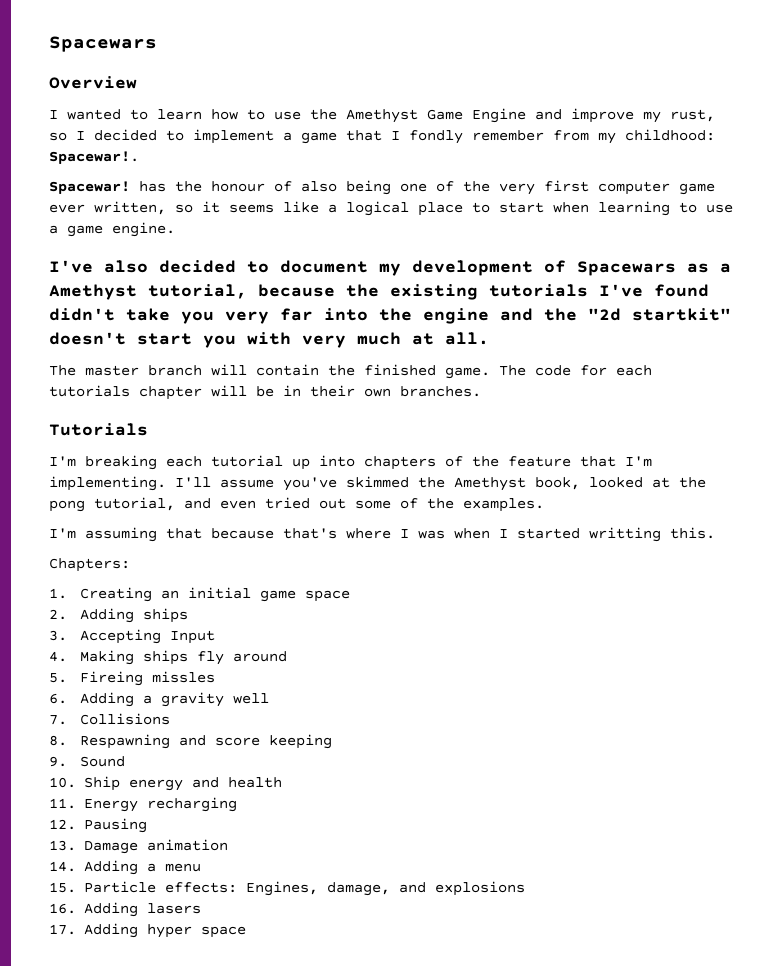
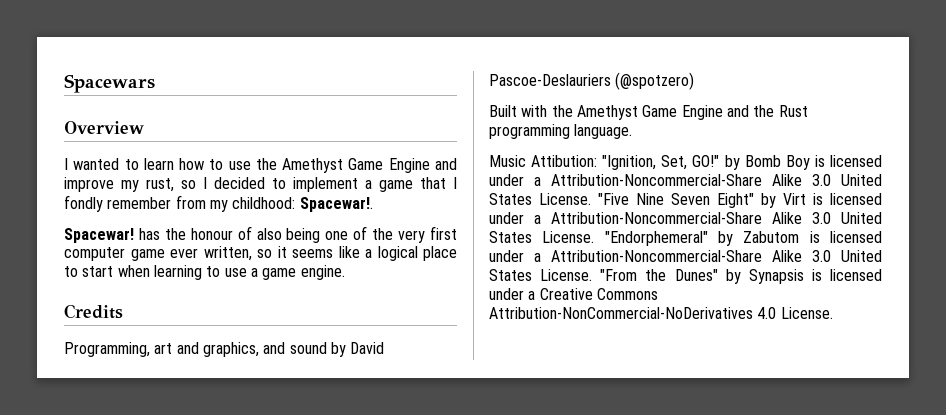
- I've also decided to document my development of Spacewars as a Amethyst tutorial, because the existing tutorials I've found didn't take you very far into the engine and the "2d startkit" doesn't start you with very much at all.
- The master branch will contain the finished game. The code for each tutorials chapter will be in their own branches.
- Tutorials
- I'm breaking each tutorial up into chapters of the feature that I'm implementing. I'll assume you've skimmed the Amethyst book, looked at the pong tutorial, and even tried out some of the examples.
- I'm assuming that because that's where I was when I started writting this.
- Chapters:
- 1. Creating an initial game space
- 2. Adding ships
- 3. Accepting Input
- 4. Making ships fly around
- 5. Fireing missles
- 6. Adding a gravity well
- 7. Collisions
- 8. Respawning and score keeping
- 9. Sound
- 10. Ship energy and health
- 11. Energy recharging
- 12. Pausing
- 13. Damage animation
- 14. Adding a menu
- 15. Particle effects: Engines, damage, and explosions
- 16. Adding lasers
- 17. Adding hyper space
+ Credits
+ Programming, art and graphics, and sound by David Pascoe-Deslauriers (@spotzero)
+ Built with the Amethyst Game Engine and the Rust programming language.
+ Music Attibution: "Ignition, Set, GO!" by Bomb Boy is licensed under a Attribution-Noncommercial-Share Alike 3.0 United States License. "Five Nine Seven Eight" by Virt is licensed under a Attribution-Noncommercial-Share Alike 3.0 United States License. "Endorphemeral" by Zabutom is licensed under a Attribution-Noncommercial-Share Alike 3.0 United States License. "From the Dunes" by Synapsis is licensed under a Creative Commons Attribution-NonCommercial-NoDerivatives 4.0 License.

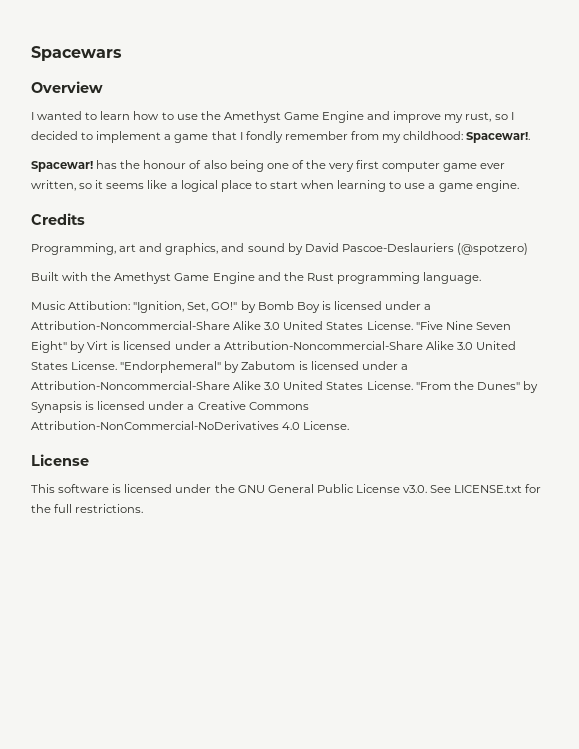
  "From the Dunes" by Synapsis is licensed under a Creative Commons Attribution-NonCommercial-NoDerivatives 4.0 License.
+ License
+ This software is licensed under the GNU General Public License v3.0. See LICENSE.txt for the full restrictions.

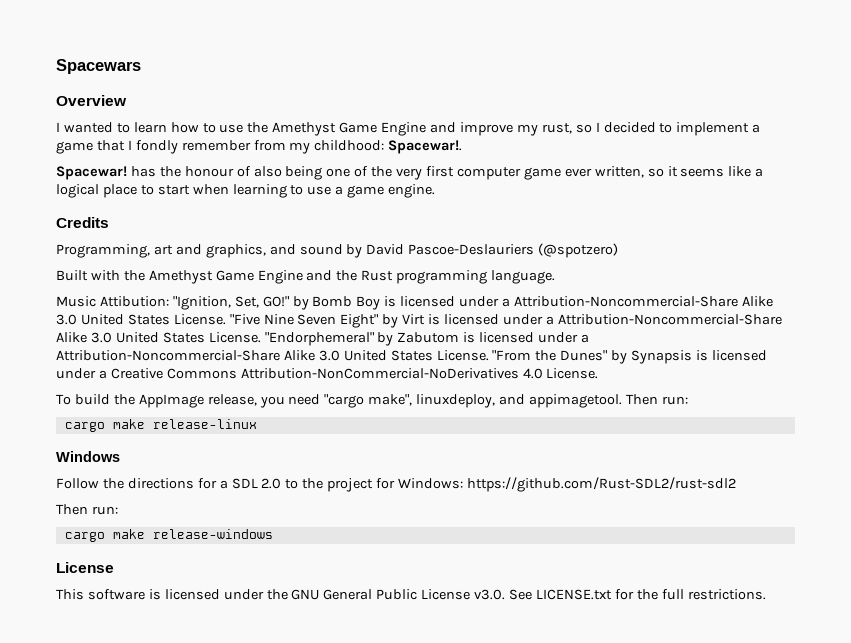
+ To build the AppImage release, you need "cargo make", linuxdeploy, and appimagetool. Then run:
+ cargo make release-linux
+ Windows
+ Follow the directions for a SDL 2.0 to the project for Windows: https://github.com/Rust-SDL2/rust-sdl2
+ Then run:
+ cargo make release-windows

